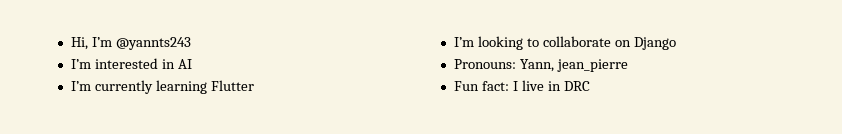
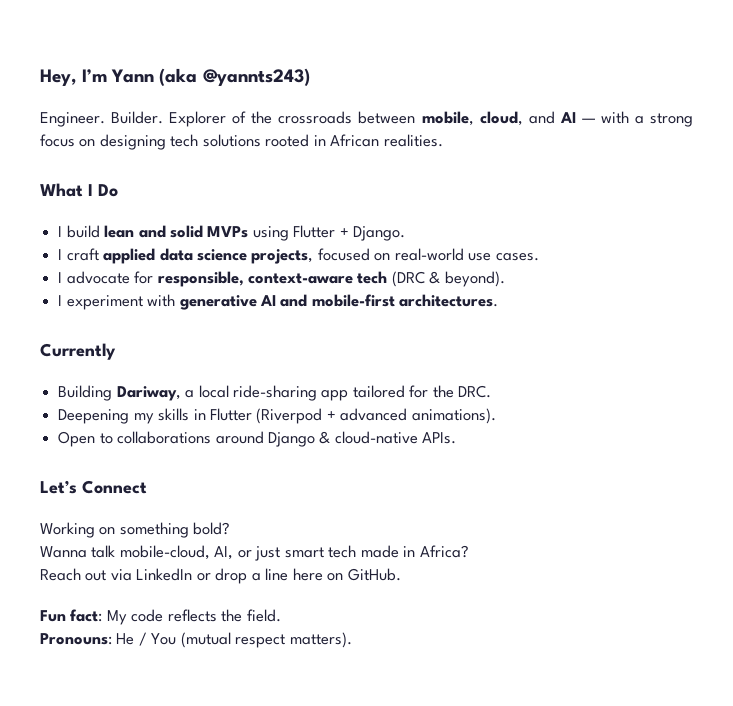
- Hi, I’m @yannts243
- I’m interested in AI
- I’m currently learning Flutter
- I’m looking to collaborate on Django
- Pronouns: Yann, jean_pierre
- Fun fact: I live in DRC
+ Hey, I’m Yann (aka @yannts243)
+ Engineer. Builder. Explorer of the crossroads between mobile, cloud, and AI — with a strong focus on designing tech solutions rooted in African realities.
+ What I Do
+ I build lean and solid MVPs using Flutter + Django.
+ I craft applied data science projects, focused on real-world use cases.
+ I advocate for responsible, context-aware tech (DRC & beyond).
+ I experiment with generative AI and mobile-first architectures.
+ Currently
+ Building Dariway, a local ride-sharing app tailored for the DRC.
+ Deepening my skills in Flutter (Riverpod + advanced animations).
+ Open to collaborations around Django & cloud-native APIs.
+ Let’s Connect
+ Working on something bold?
+ Wanna talk mobile-cloud, AI, or just smart tech made in Africa?
+ Reach out via LinkedIn or drop a line here on GitHub.
+ Fun fact: My code reflects the field.
+ Pronouns: He / You (mutual respect matters).

